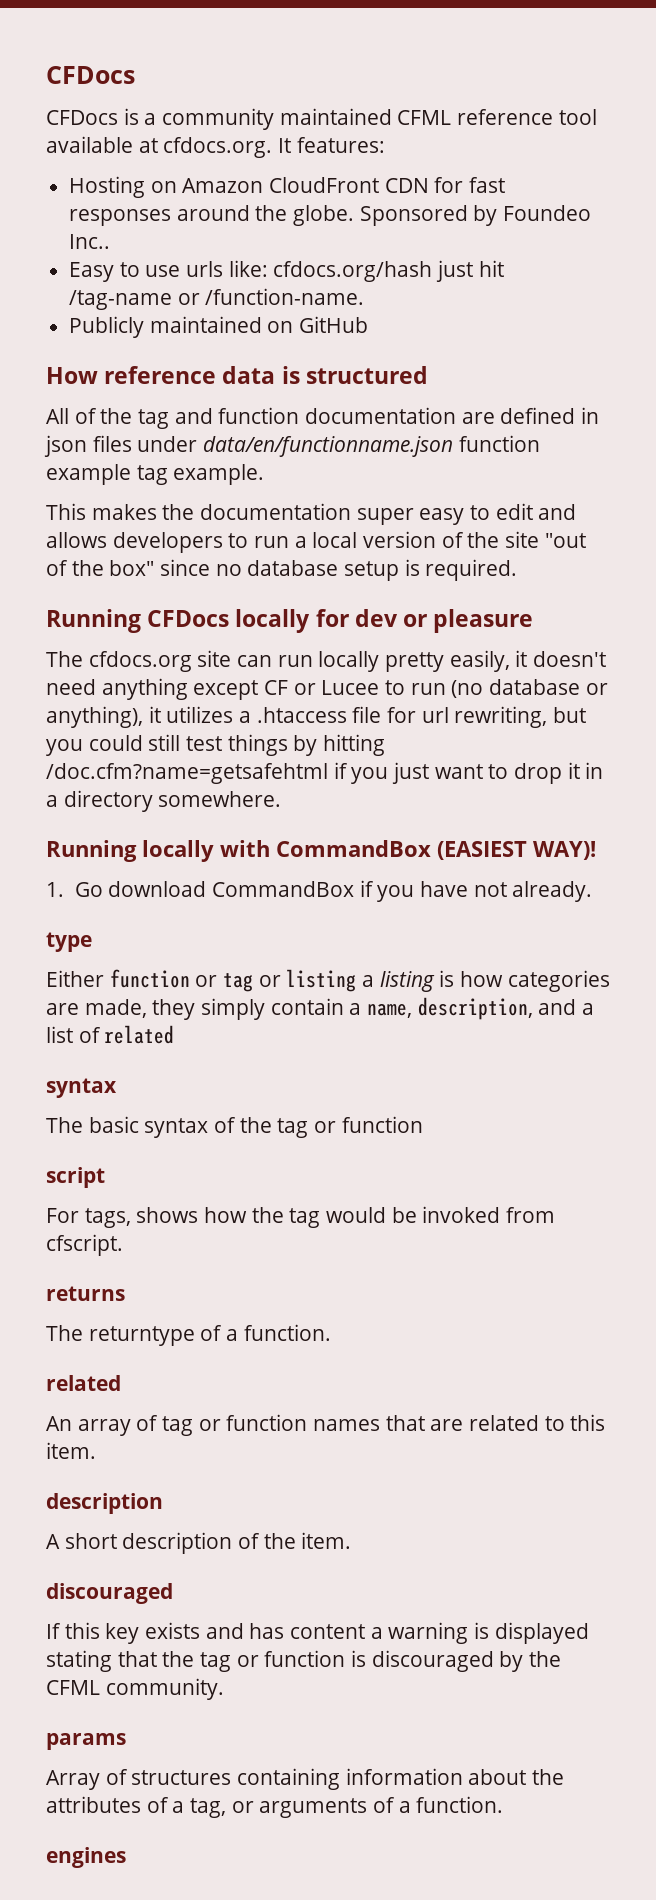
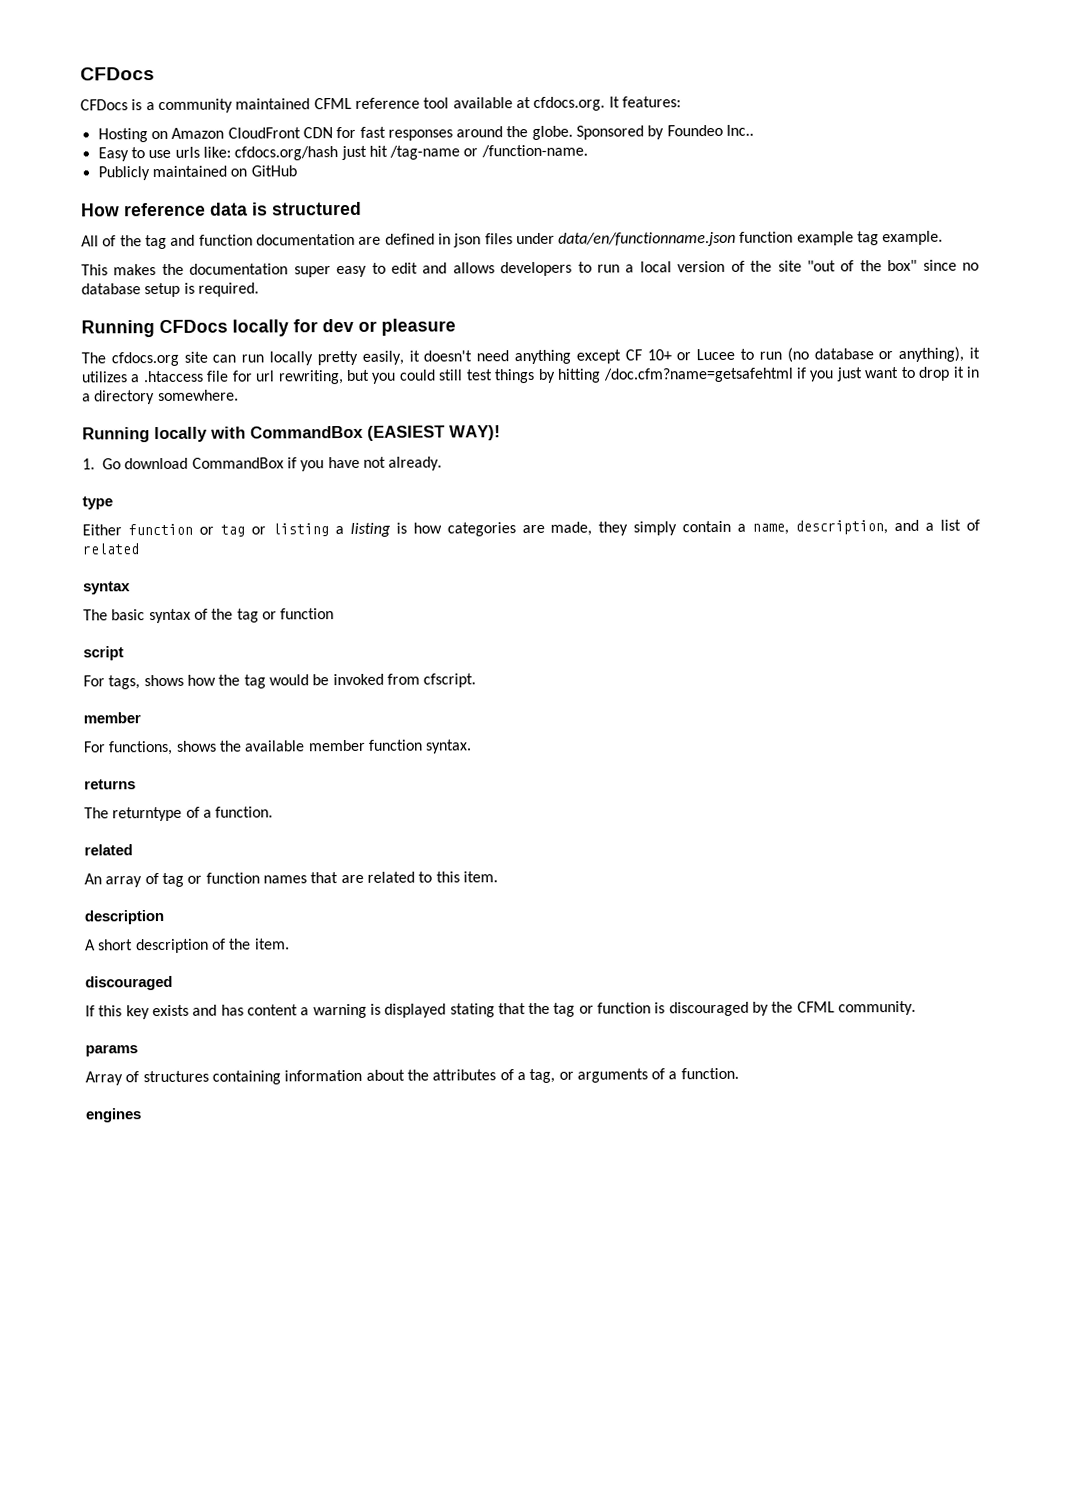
- The cfdocs.org site can run locally pretty easily, it doesn't need anything except CF or Lucee to run (no database or anything), it utilizes a .htaccess file for url rewriting, but you could still test things by hitting /doc.cfm?name=getsafehtml if you just want to drop it in a directory somewhere.
+ The cfdocs.org site can run locally pretty easily, it doesn't need anything except CF 10+ or Lucee to run (no database or anything), it utilizes a .htaccess file for url rewriting, but you could still test things by hitting /doc.cfm?name=getsafehtml if you just want to drop it in a directory somewhere.
  For tags, shows how the tag would be invoked from cfscript.
+ member
+ For functions, shows the available member function syntax.

